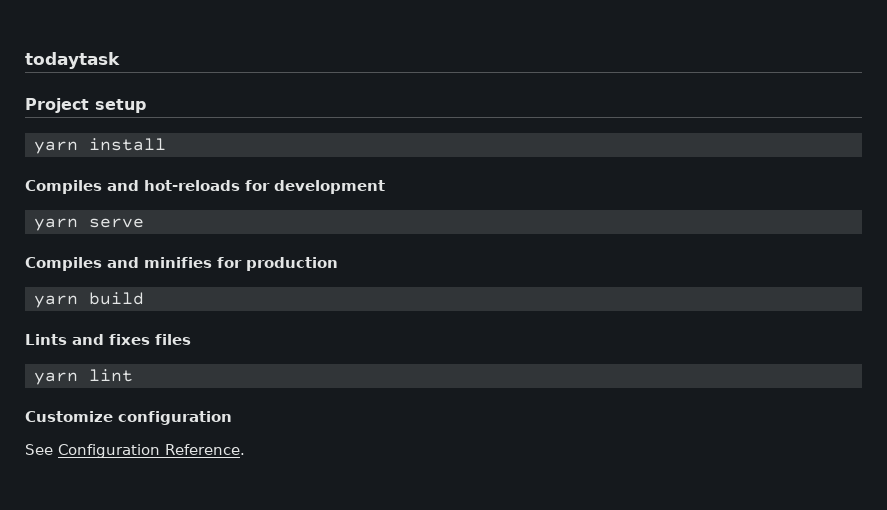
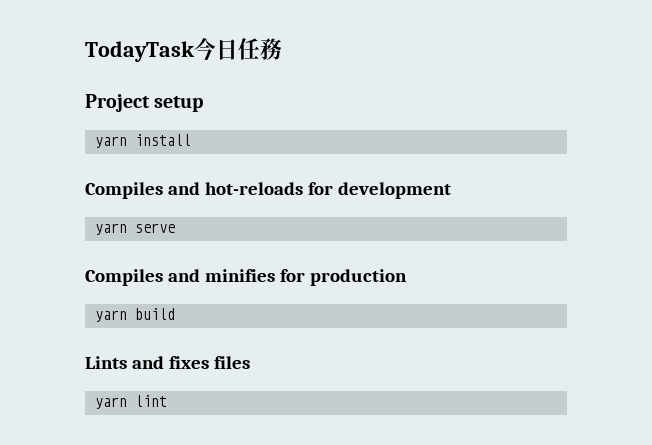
- todaytask
+ TodayTask今日任務
- Customize configuration
- See Configuration Reference.

